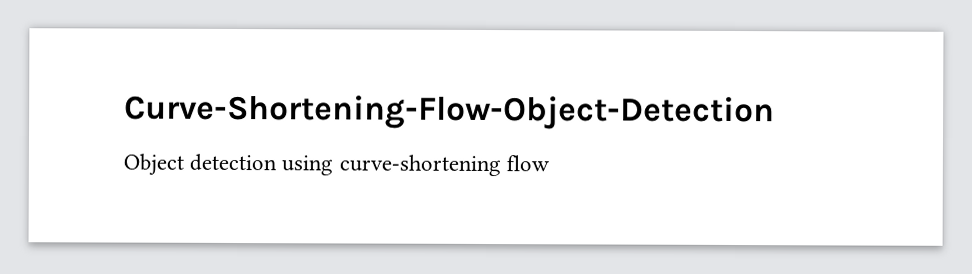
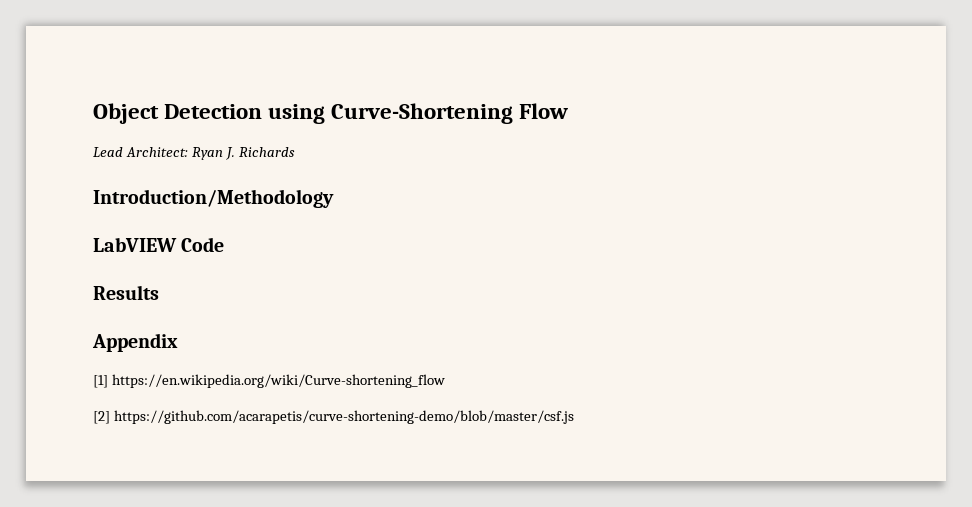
- Curve-Shortening-Flow-Object-Detection
- Object detection using curve-shortening flow
+ Object Detection using Curve-Shortening Flow
+ Lead Architect: Ryan J. Richards
+ Introduction/Methodology
+ LabVIEW Code
+ Results
+ Appendix
+ [1] https://en.wikipedia.org/wiki/Curve-shortening_flow
+ [2] https://github.com/acarapetis/curve-shortening-demo/blob/master/csf.js

